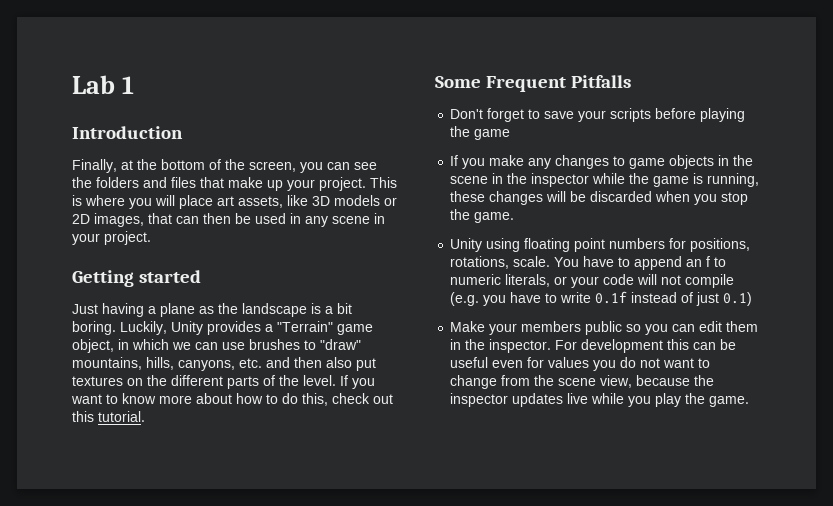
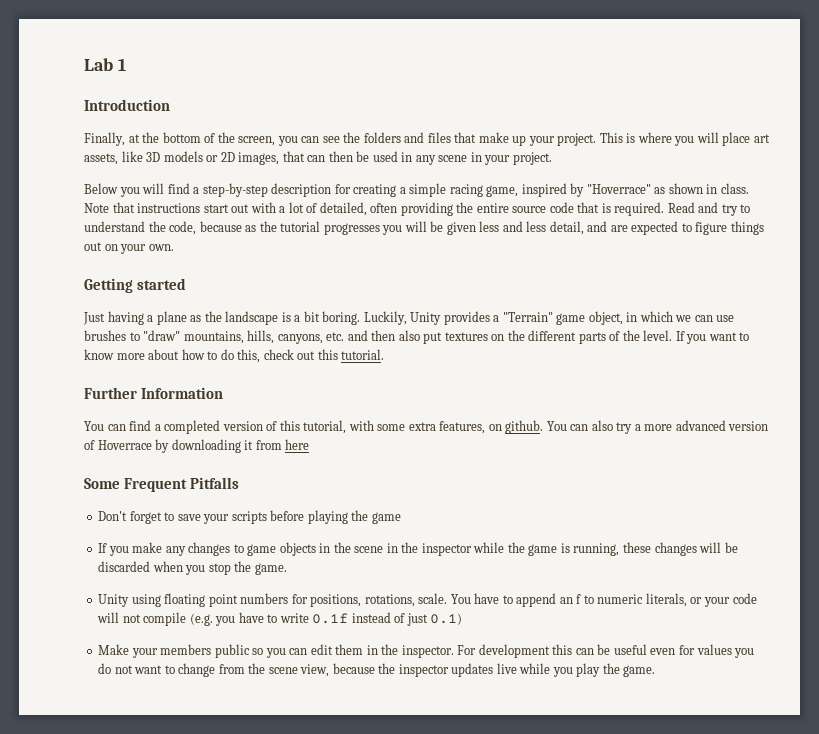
+ Below you will find a step-by-step description for creating a simple racing game, inspired by "Hoverrace" as shown in class. Note that instructions start out with a lot of detailed, often providing the entire source code that is required. Read and try to understand the code, because as the tutorial progresses you will be given less and less detail, and are expected to figure things out on your own.
+ Further Information
+ You can find a completed version of this tutorial, with some extra features, on github. You can also try a more advanced version of Hoverrace by downloading it from here

